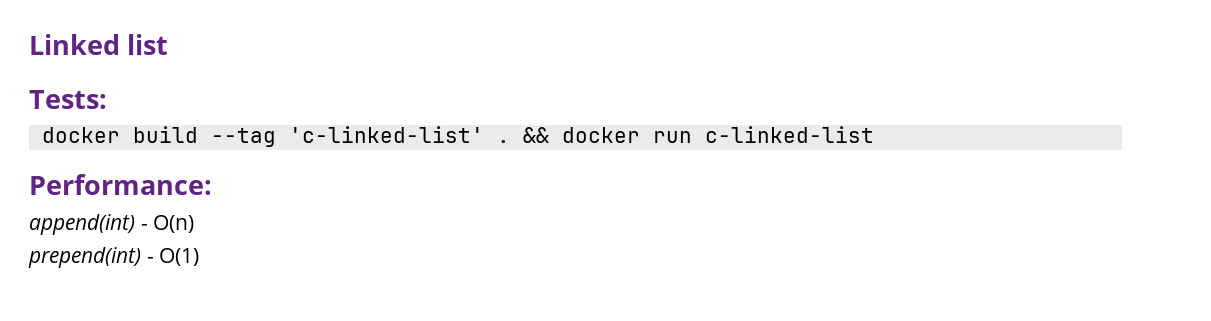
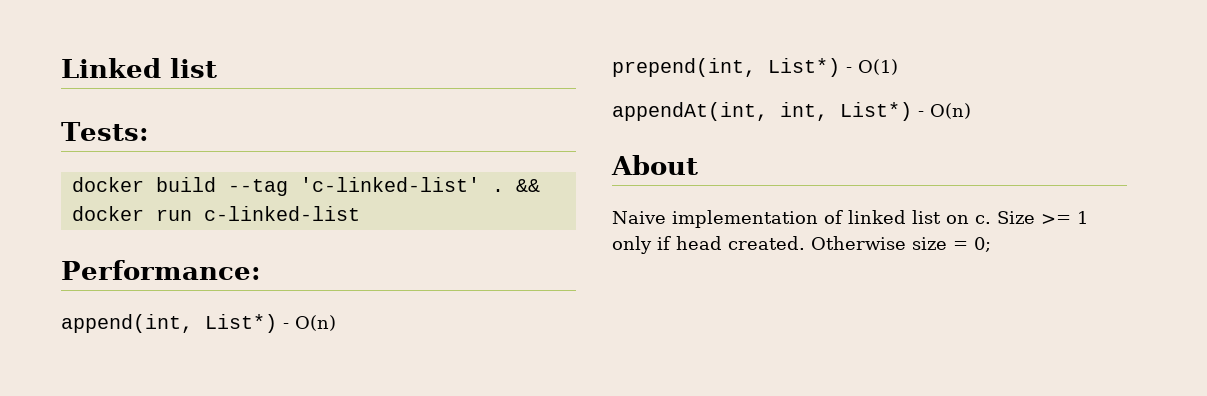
- append(int) - O(n)
- prepend(int) - O(1)
+ append(int, List*) - O(n)
+ prepend(int, List*) - O(1)
+ appendAt(int, int, List*) - O(n)
+ About
+ Naive implementation of linked list on c. Size >= 1 only if head created. Otherwise size = 0;

